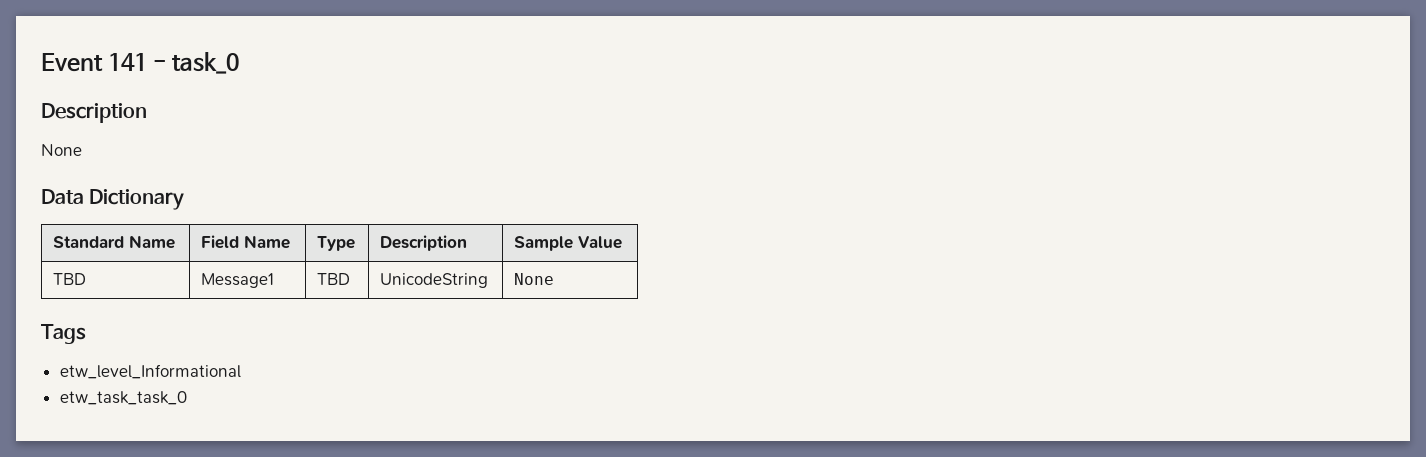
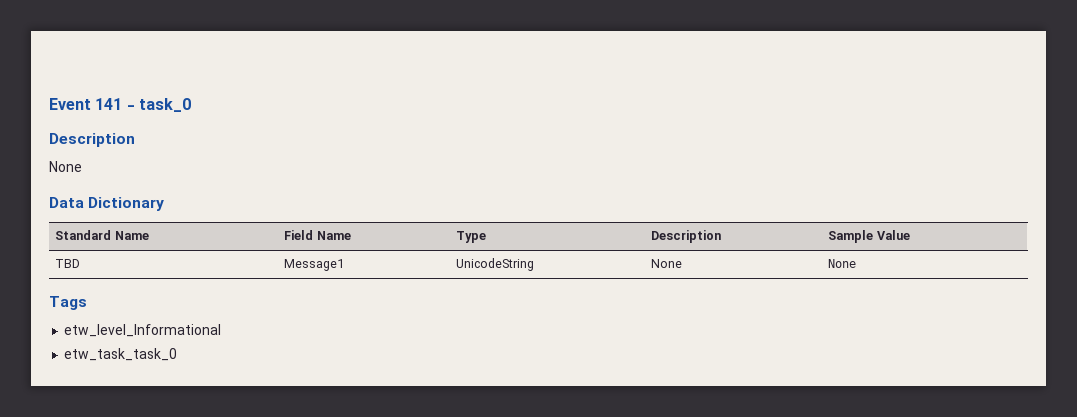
- TBD | Message1 | TBD | UnicodeString | None
+ TBD | Message1 | UnicodeString | None | None

